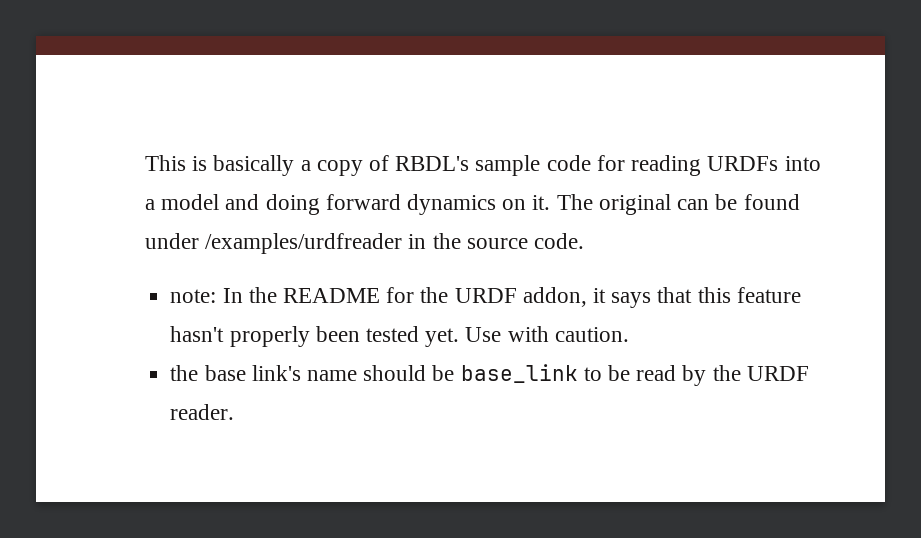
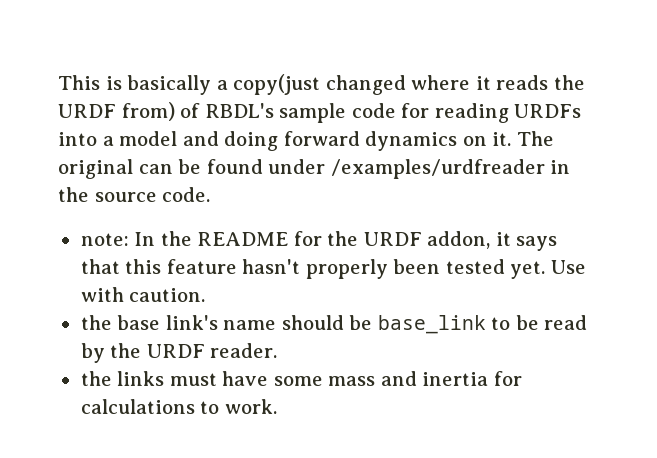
- This is basically a copy of RBDL's sample code for reading URDFs into a model and doing forward dynamics on it.
+ This is basically a copy(just changed where it reads the URDF from) of RBDL's sample code for reading URDFs into a model and doing forward dynamics on it.
+ the links must have some mass and inertia for calculations to work.

